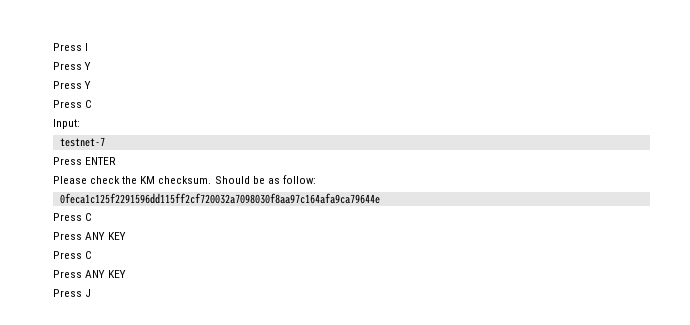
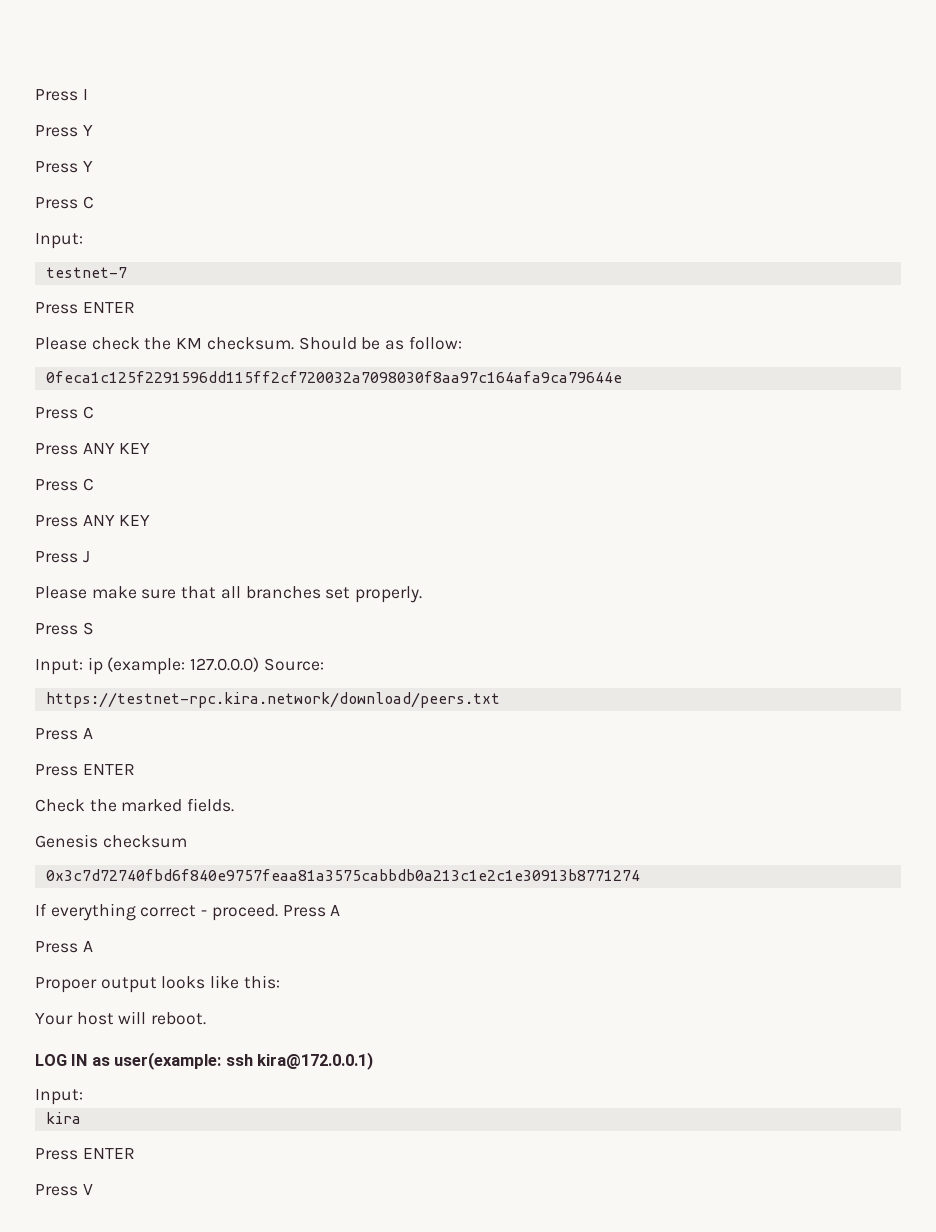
+ Please make sure that all branches set properly.
+ Press S
+ Input: ip (example: 127.0.0.0) Source:
+ https://testnet-rpc.kira.network/download/peers.txt
+ Press A
+ Press ENTER
+ Check the marked fields.
+ Genesis checksum
+ 0x3c7d72740fbd6f840e9757feaa81a3575cabbdb0a213c1e2c1e30913b8771274
+ If everything correct - proceed. Press A
+ Press A
+ Propoer output looks like this:
+ Your host will reboot.
+ LOG IN as user(example: ssh kira@172.0.0.1)
+ Input:
+ kira
+ Press ENTER
+ Press V

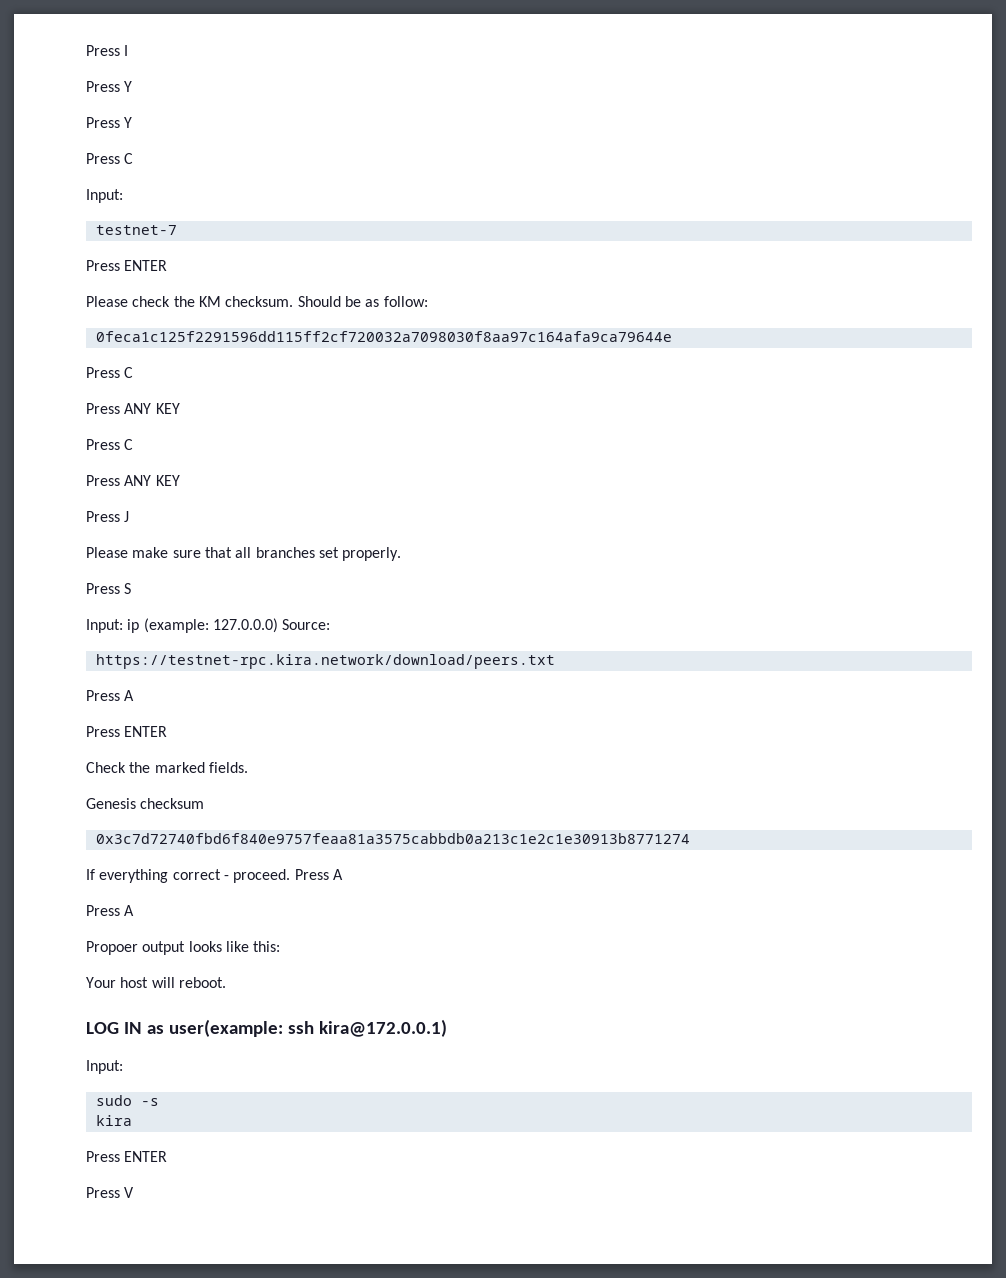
+ sudo -s

